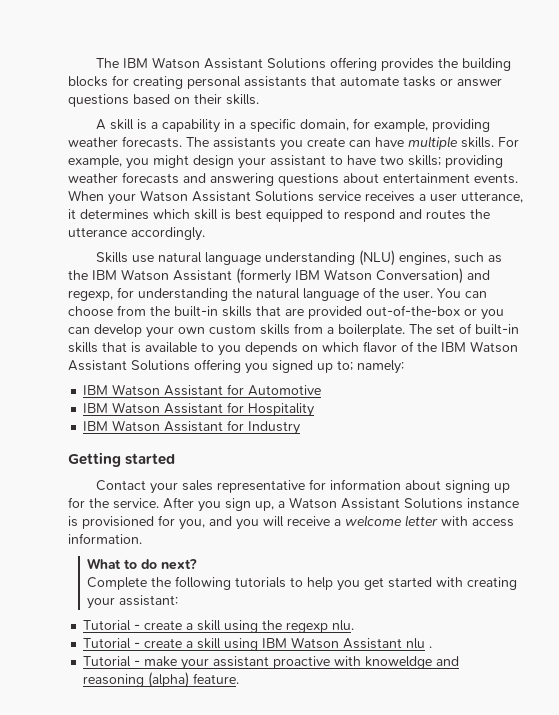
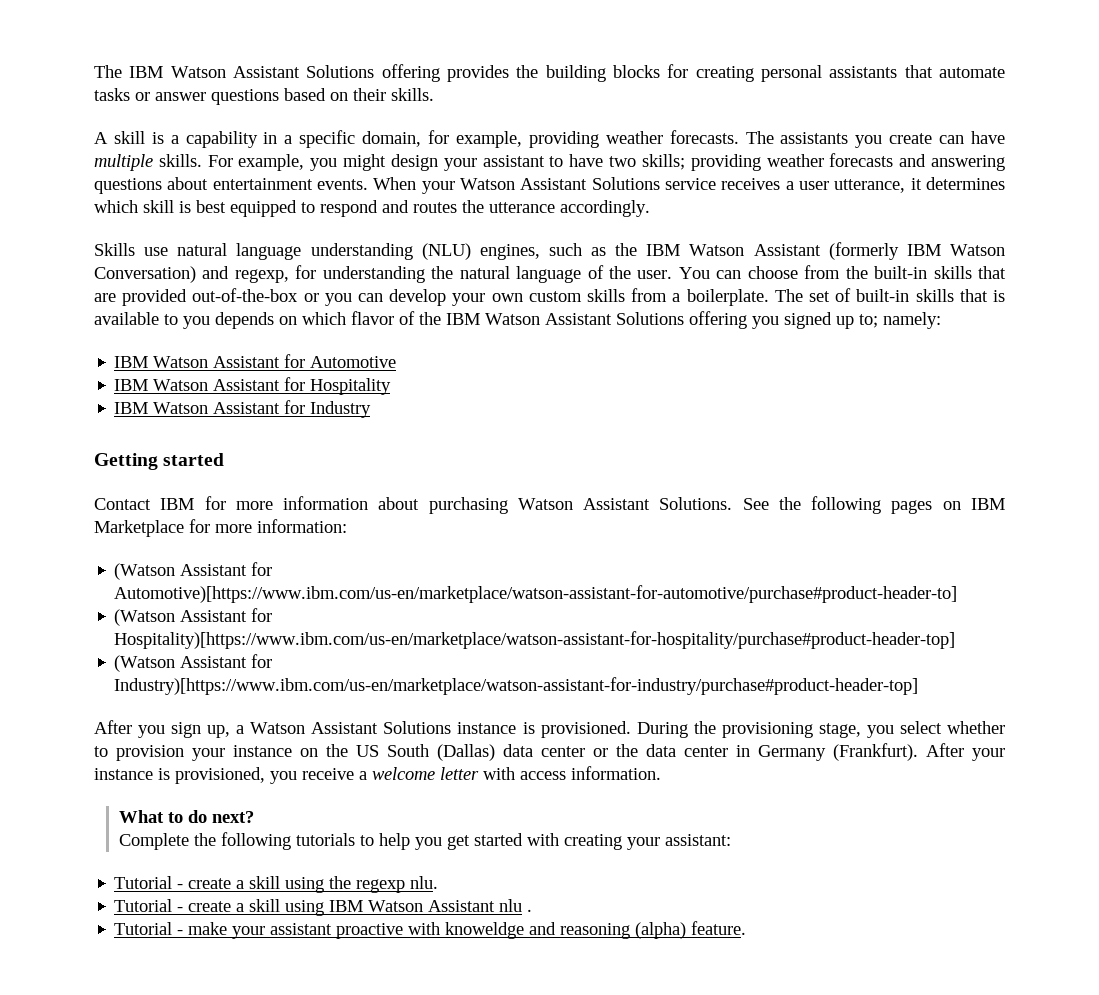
- Contact your sales representative for information about signing up for the service. After you sign up, a Watson Assistant Solutions instance is provisioned for you, and you will receive a welcome letter with access information.
+ Contact IBM for more information about purchasing Watson Assistant Solutions. See the following pages on IBM Marketplace for more information:
+ (Watson Assistant for Automotive)[https://www.ibm.com/us-en/marketplace/watson-assistant-for-automotive/purchase#product-header-to]
+ (Watson Assistant for Hospitality)[https://www.ibm.com/us-en/marketplace/watson-assistant-for-hospitality/purchase#product-header-top]
+ (Watson Assistant for Industry)[https://www.ibm.com/us-en/marketplace/watson-assistant-for-industry/purchase#product-header-top]
+ After you sign up, a Watson Assistant Solutions instance is provisioned. During the provisioning stage, you select whether to provision your instance on the US South (Dallas) data center or the data center in Germany (Frankfurt). After your instance is provisioned, you receive a welcome letter with access information.

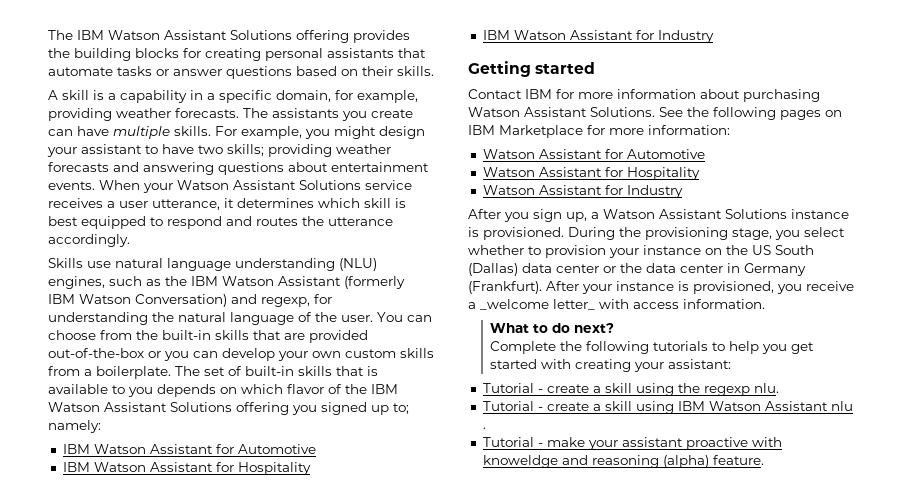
  See the following pages on IBM Marketplace for more information:
- (Watson Assistant for Automotive)[https://www.ibm.com/us-en/marketplace/watson-assistant-for-automotive/purchase#product-header-to]
- (Watson Assistant for Hospitality)[https://www.ibm.com/us-en/marketplace/watson-assistant-for-hospitality/purchase#product-header-top]
- (Watson Assistant for Industry)[https://www.ibm.com/us-en/marketplace/watson-assistant-for-industry/purchase#product-header-top]
+ Watson Assistant for Automotive
+ Watson Assistant for Hospitality
+ Watson Assistant for Industry
- After your instance is provisioned, you receive a welcome letter with access information.
+ After your instance is provisioned, you receive a _welcome letter_ with access information.

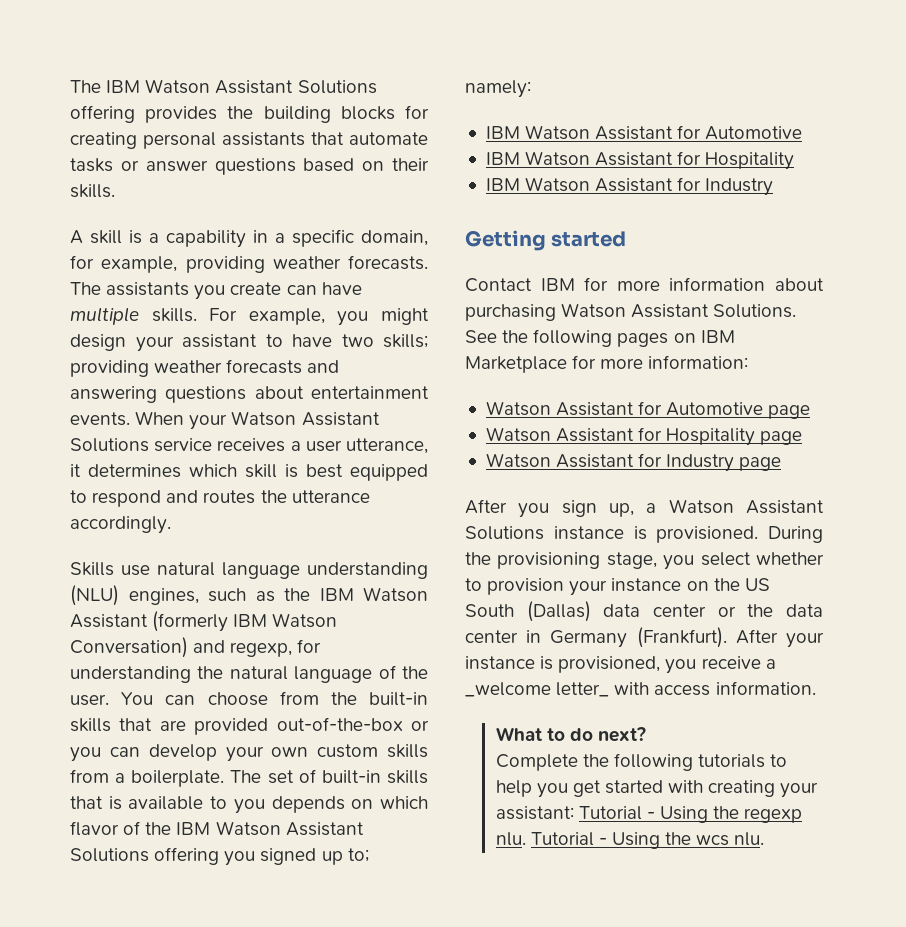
  See the following pages on IBM Marketplace for more information:
- Watson Assistant for Automotive
- Watson Assistant for Hospitality
- Watson Assistant for Industry
+ Watson Assistant for Automotive page
+ Watson Assistant for Hospitality page
+ Watson Assistant for Industry page
- Complete the following tutorials to help you get started with creating your assistant:
- Tutorial - create a skill using the regexp nlu.
- Tutorial - create a skill using IBM Watson Assistant nlu .
- Tutorial - make your assistant proactive with knoweldge and reasoning (alpha) feature.
+ Complete the following tutorials to help you get started with creating your assistant: Tutorial - Using the regexp nlu. Tutorial - Using the wcs nlu.

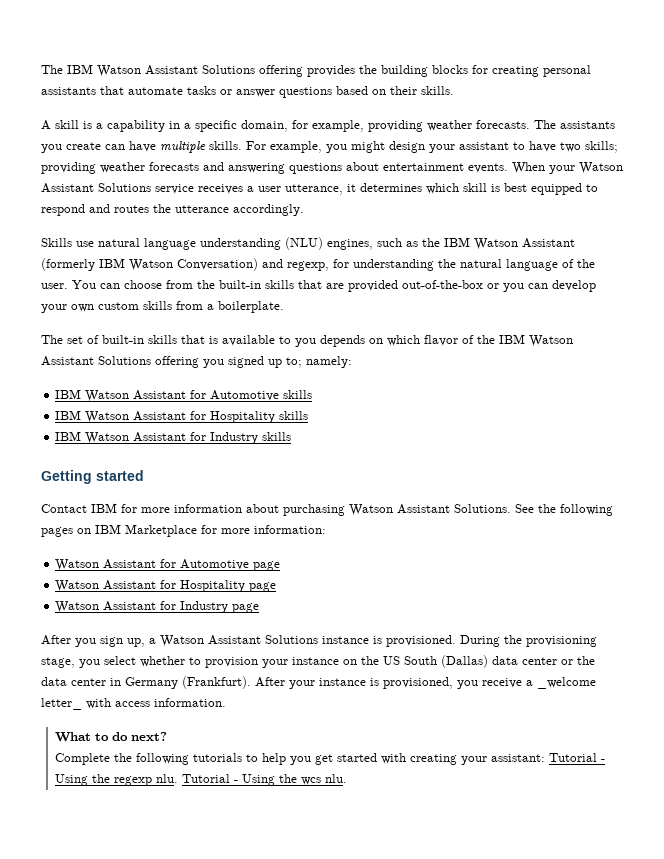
- You can choose from the built-in skills that are provided out-of-the-box or you can develop your own custom skills from a boilerplate. The set of built-in skills that is available to you depends on which flavor of the IBM Watson Assistant Solutions offering you signed up to; namely:
+ You can choose from the built-in skills that are provided out-of-the-box or you can develop your own custom skills from a boilerplate.
+ The set of built-in skills that is available to you depends on which flavor of the IBM Watson Assistant Solutions offering you signed up to; namely:
- IBM Watson Assistant for Automotive
+ IBM Watson Assistant for Automotive skills
- IBM Watson Assistant for Hospitality
+ IBM Watson Assistant for Hospitality skills
- IBM Watson Assistant for Industry
+ IBM Watson Assistant for Industry skills

